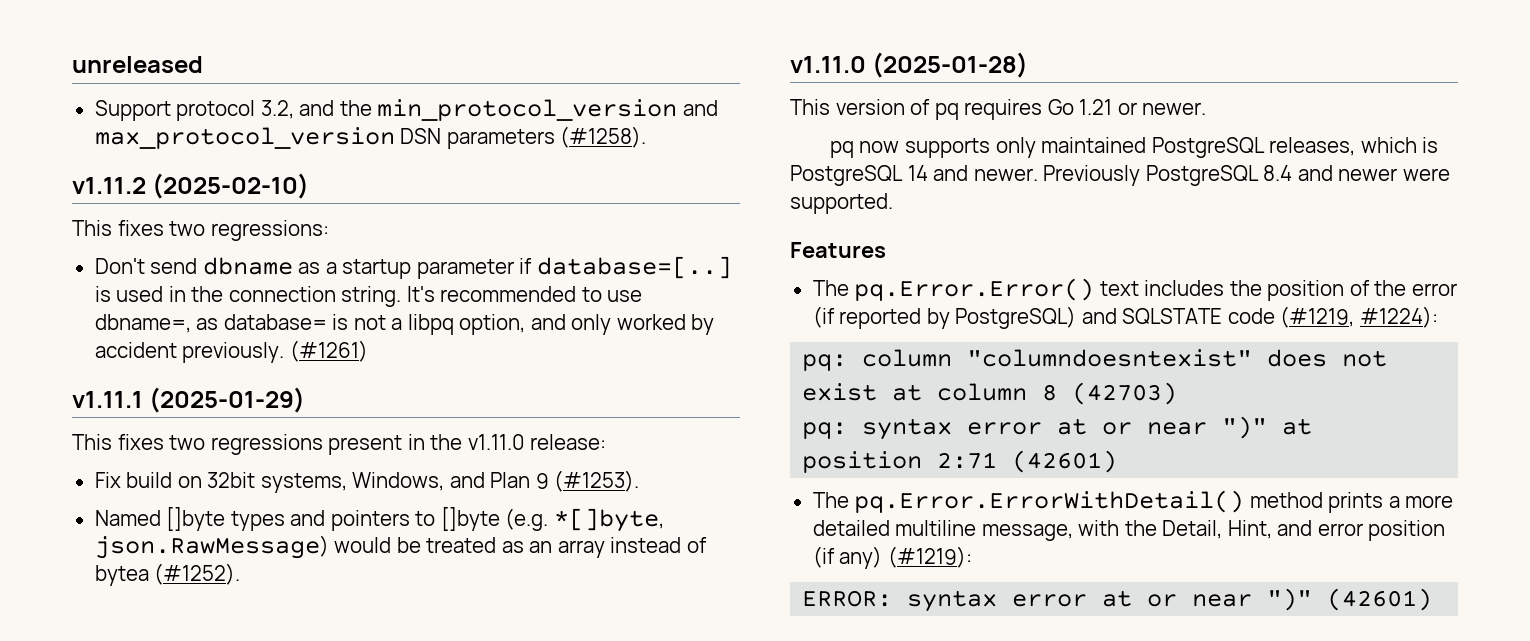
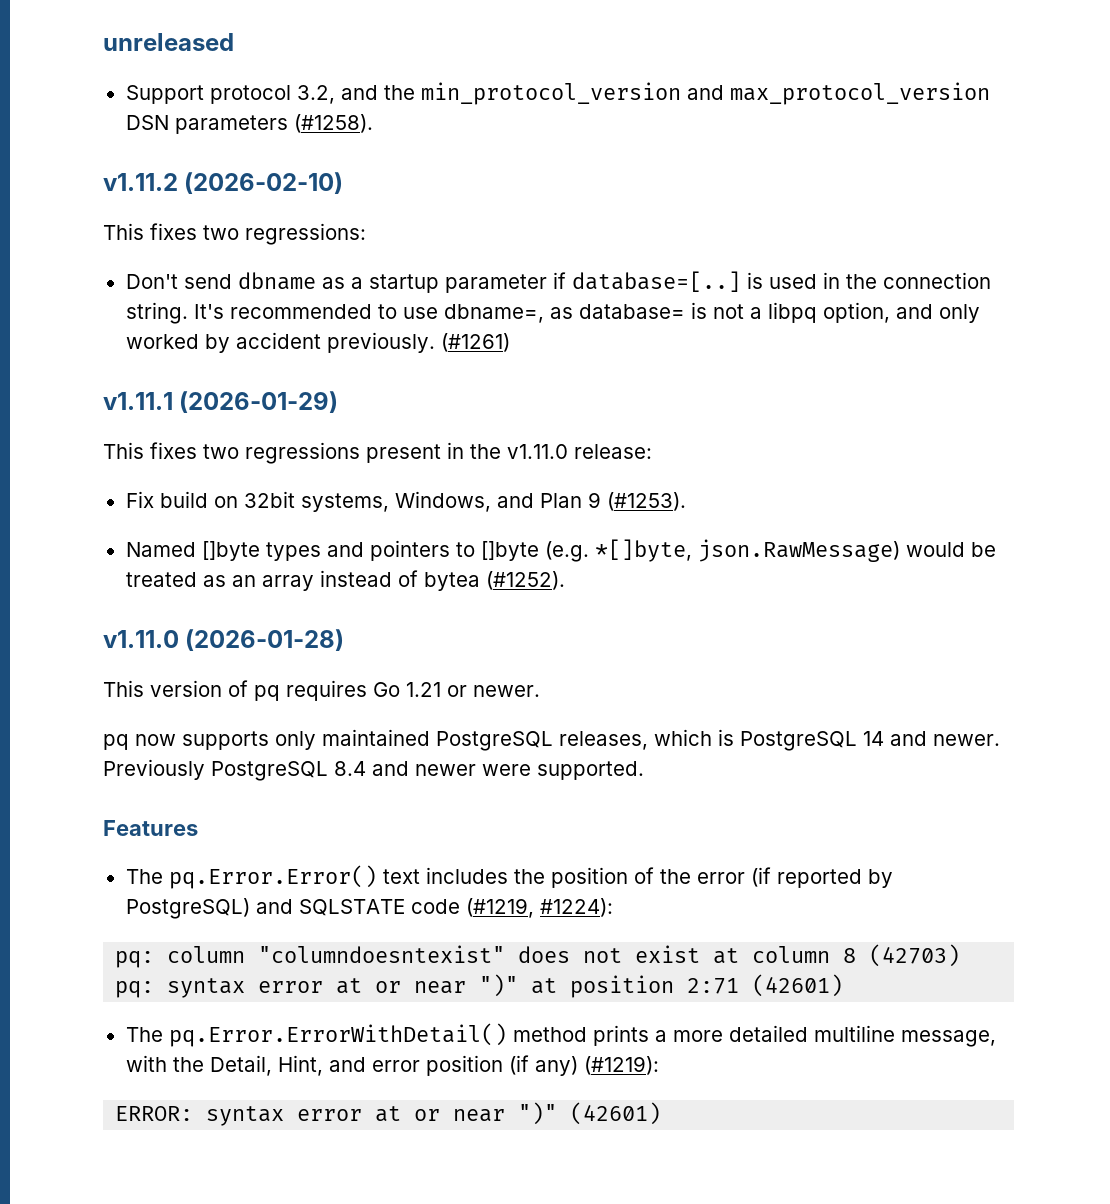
- v1.11.2 (2025-02-10)
+ v1.11.2 (2026-02-10)
- v1.11.1 (2025-01-29)
+ v1.11.1 (2026-01-29)
- v1.11.0 (2025-01-28)
+ v1.11.0 (2026-01-28)

